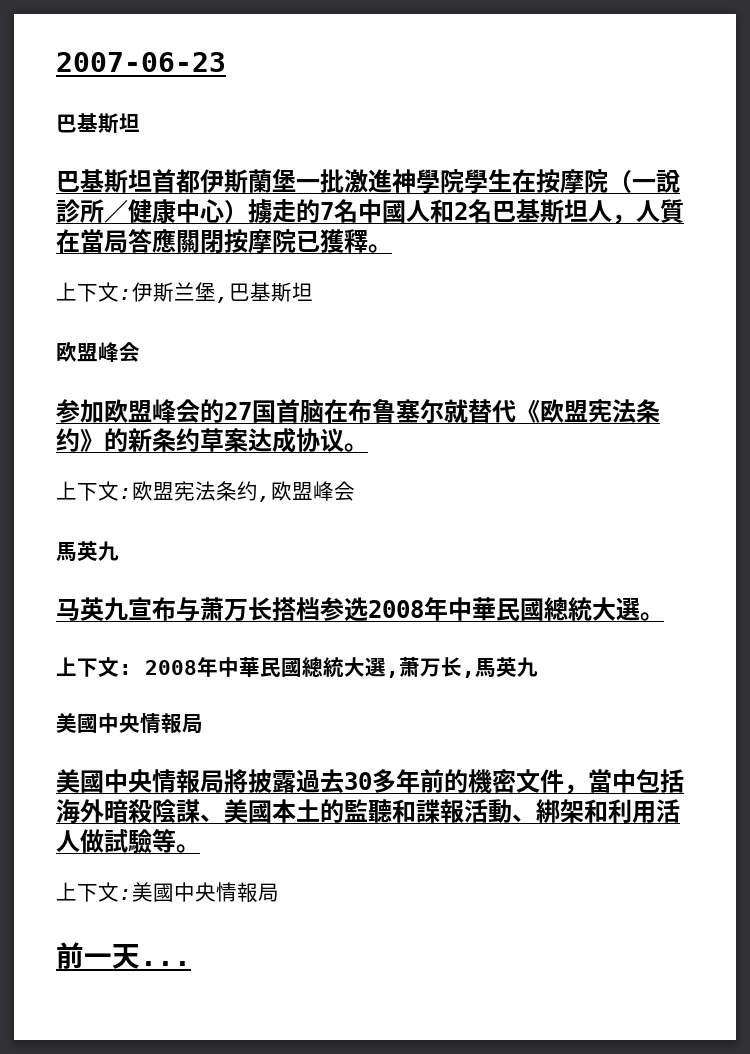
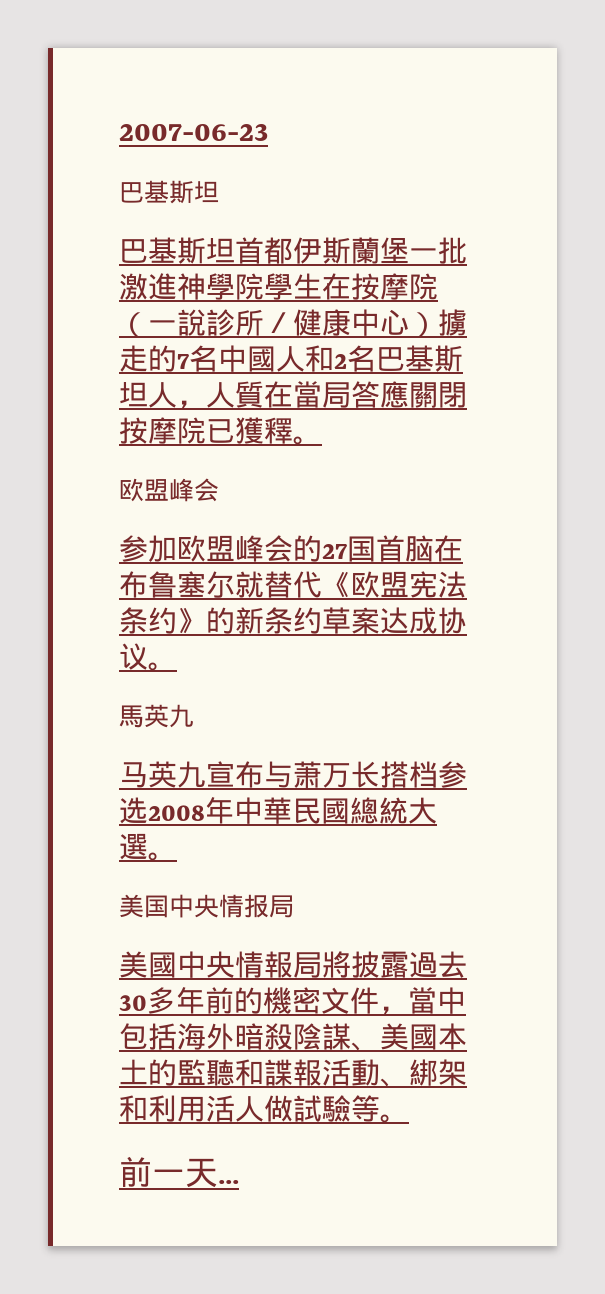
- 上下文:伊斯兰堡,巴基斯坦
- 上下文:欧盟宪法条约,欧盟峰会
- 上下文: 2008年中華民國總統大選,萧万长,馬英九
- 美國中央情報局
+ 美国中央情报局
- 上下文:美國中央情報局

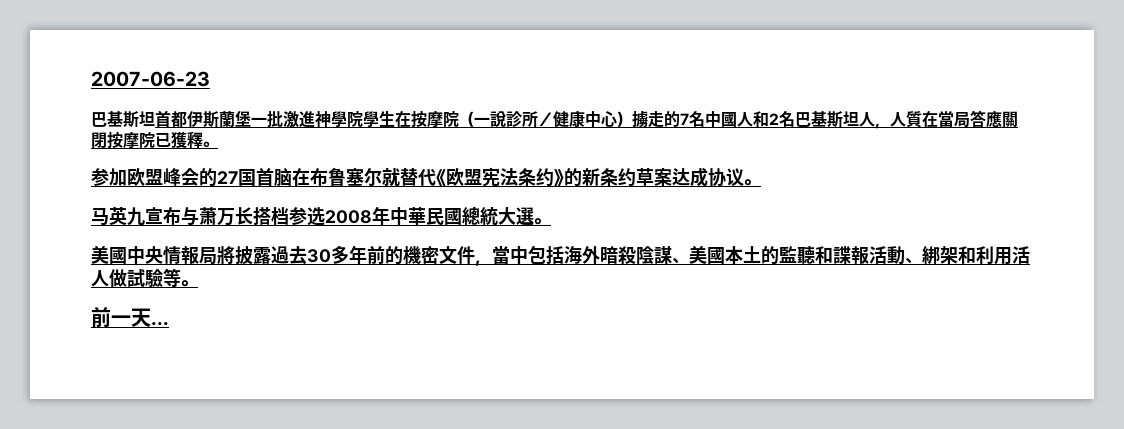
  2007-06-23
- 巴基斯坦
  巴基斯坦首都伊斯蘭堡一批激進神學院學生在按摩院（一說診所／健康中心）擄走的7名中國人和2名巴基斯坦人，人質在當局答應關閉按摩院已獲釋。
- 欧盟峰会
- 馬英九
- 美国中央情报局

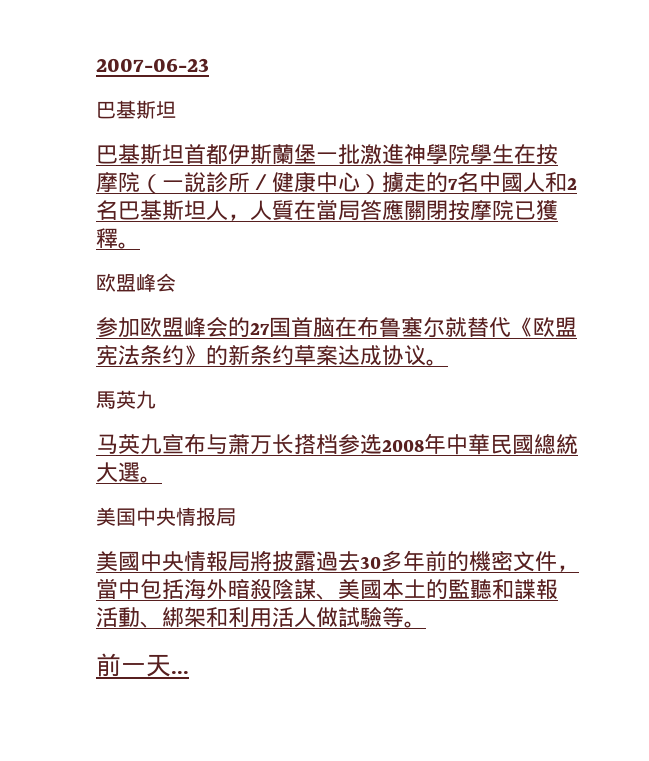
  2007-06-23
+ 巴基斯坦
  巴基斯坦首都伊斯蘭堡一批激進神學院學生在按摩院（一說診所／健康中心）擄走的7名中國人和2名巴基斯坦人，人質在當局答應關閉按摩院已獲釋。
+ 欧盟峰会
+ 馬英九
+ 美国中央情报局

